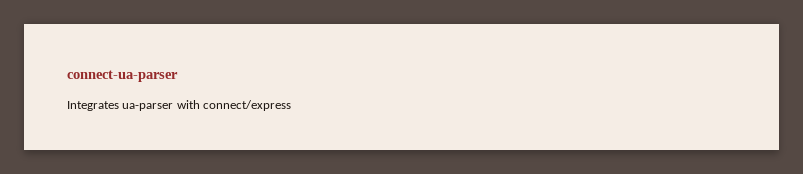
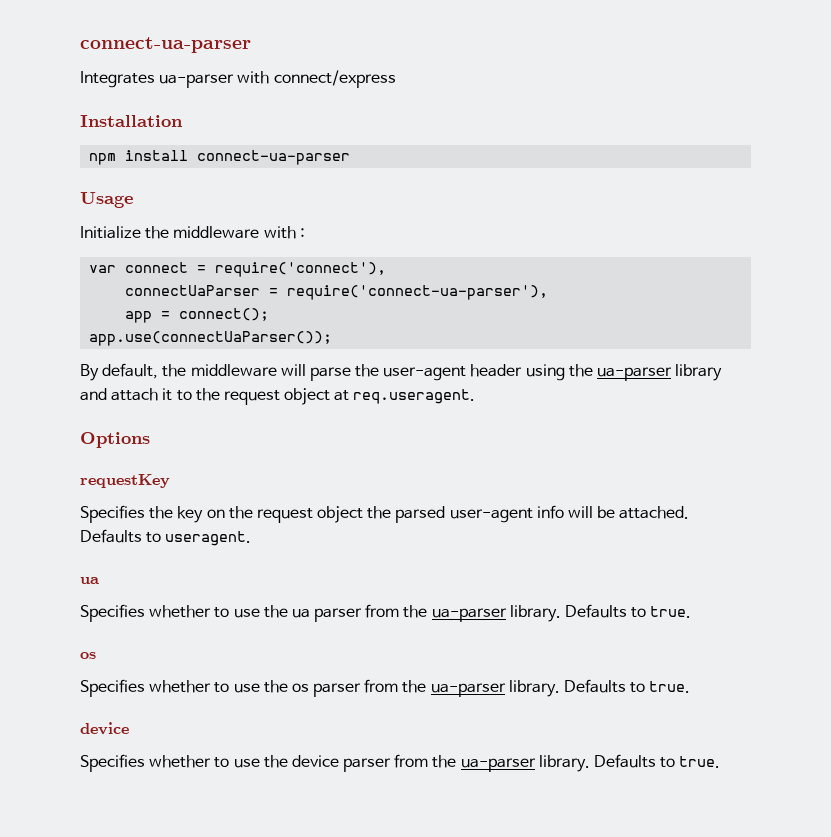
+ Installation
+ npm install connect-ua-parser
+ Usage
+ Initialize the middleware with :
+ var connect = require('connect'),
+ connectUaParser = require('connect-ua-parser'),
+ app = connect();
+ app.use(connectUaParser());
+ By default, the middleware will parse the user-agent header using the ua-parser library and attach it to the request object at req.useragent.
+ Options
+ requestKey
+ Specifies the key on the request object the parsed user-agent info will be attached. Defaults to useragent.
+ ua
+ Specifies whether to use the ua parser from the ua-parser library. Defaults to true.
+ os
+ Specifies whether to use the os parser from the ua-parser library. Defaults to true.
+ device
+ Specifies whether to use the device parser from the ua-parser library. Defaults to true.

